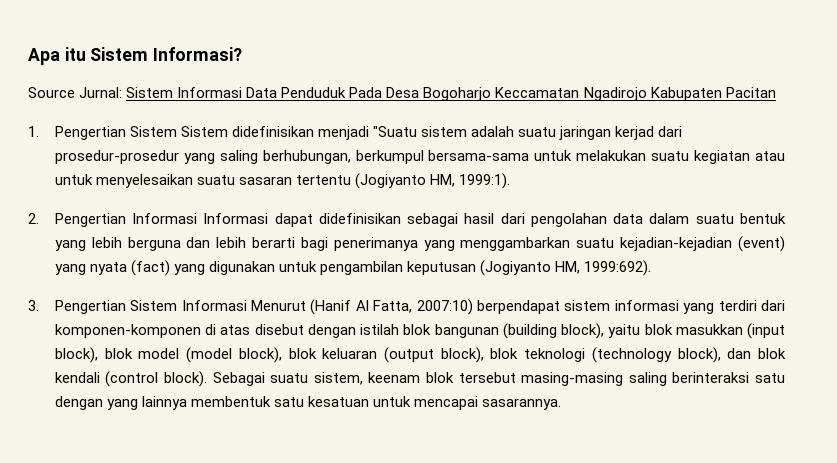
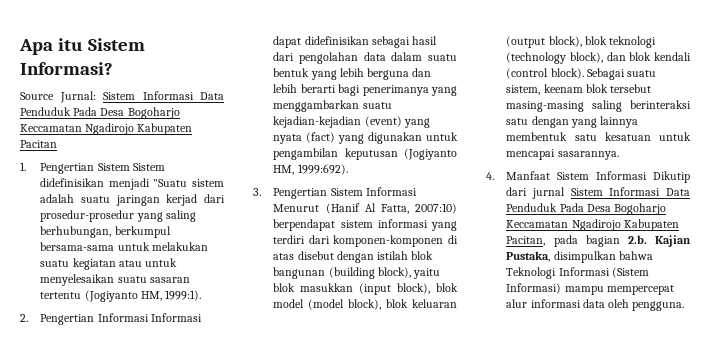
+ 4. Manfaat Sistem Informasi Dikutip dari jurnal Sistem Informasi Data Penduduk Pada Desa Bogoharjo Keccamatan Ngadirojo Kabupaten Pacitan, pada bagian 2.b. Kajian Pustaka, disimpulkan bahwa Teknologi Informasi (Sistem Informasi) mampu mempercepat alur informasi data oleh pengguna.

